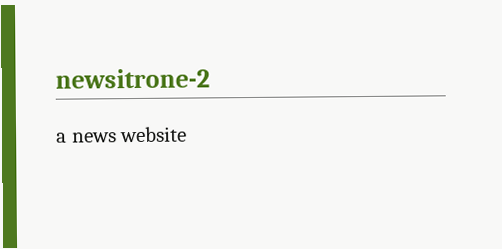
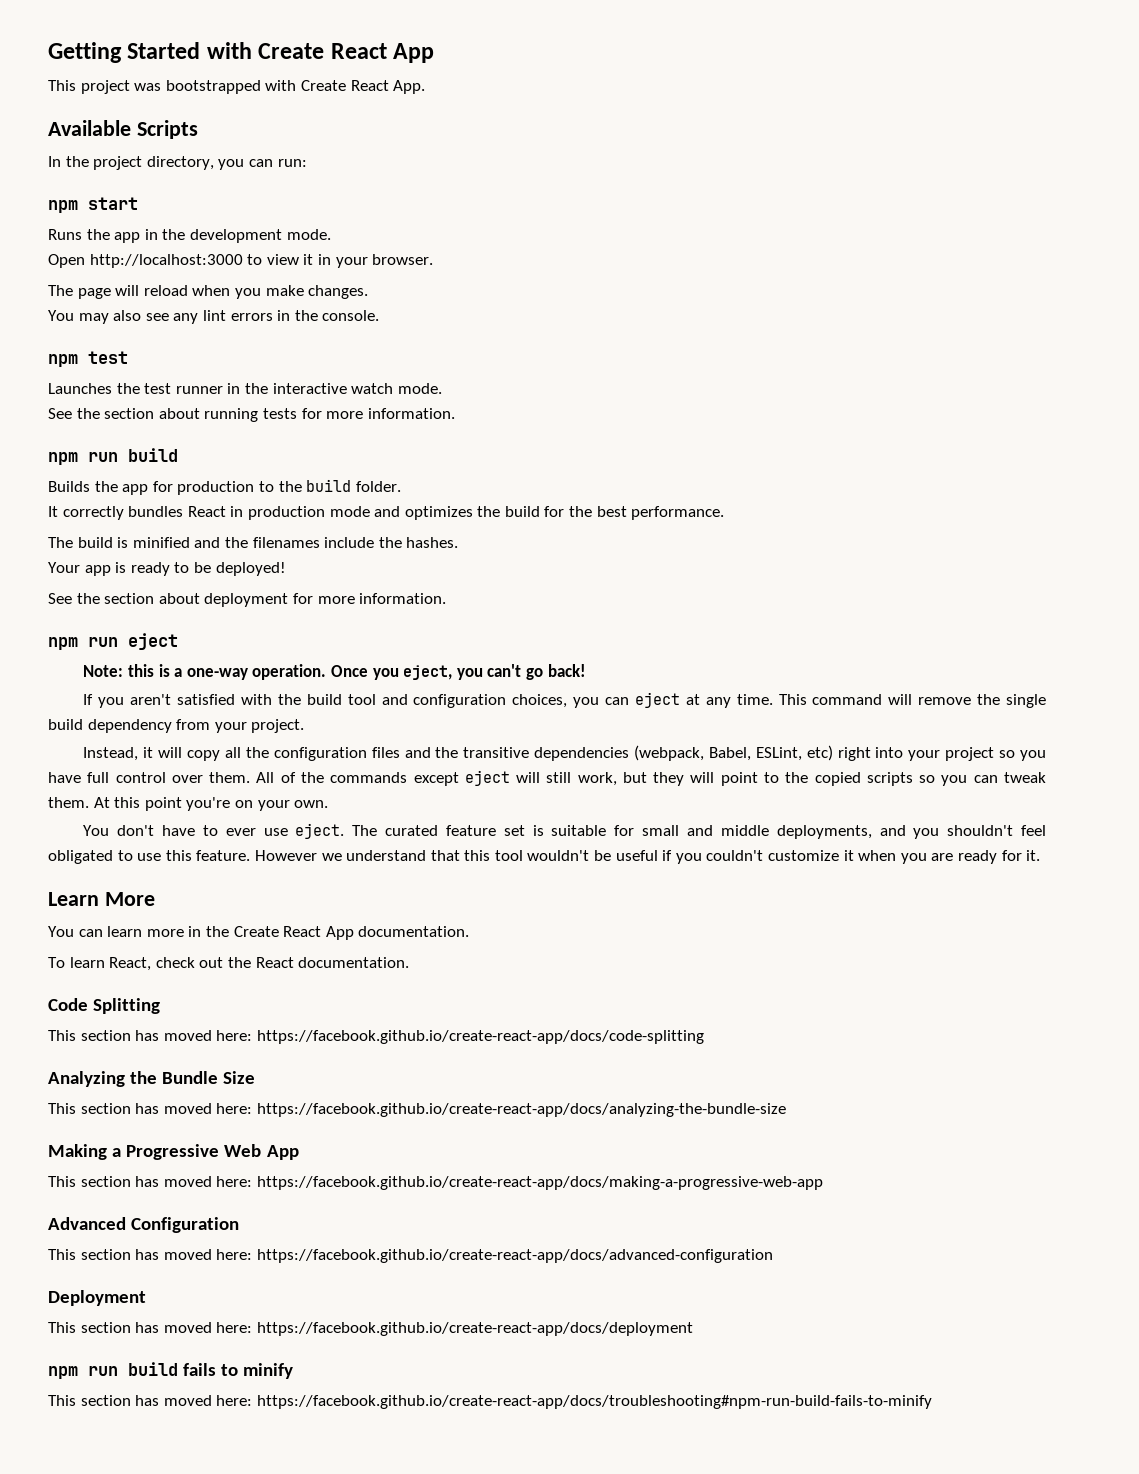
- newsitrone-2
- a news website
+ Getting Started with Create React App
+ This project was bootstrapped with Create React App.
+ Available Scripts
+ In the project directory, you can run:
+ npm start
+ Runs the app in the development mode.
+ Open http://localhost:3000 to view it in your browser.
+ The page will reload when you make changes.
+ You may also see any lint errors in the console.
+ npm test
+ Launches the test runner in the interactive watch mode.
+ See the section about running tests for more information.
+ npm run build
+ Builds the app for production to the build folder.
+ It correctly bundles React in production mode and optimizes the build for the best performance.
+ The build is minified and the filenames include the hashes.
+ Your app is ready to be deployed!
+ See the section about deployment for more information.
+ npm run eject
+ Note: this is a one-way operation. Once you eject, you can't go back!
+ If you aren't satisfied with the build tool and configuration choices, you can eject at any time. This command will remove the single build dependency from your project.
+ Instead, it will copy all the configuration files and the transitive dependencies (webpack, Babel, ESLint, etc) right into your project so you have full control over them. All of the commands except eject will still work, but they will point to the copied scripts so you can tweak them. At this point you're on your own.
+ You don't have to ever use eject. The curated feature set is suitable for small and middle deployments, and you shouldn't feel obligated to use this feature. However we understand that this tool wouldn't be useful if you couldn't customize it when you are ready for it.
+ Learn More
+ You can learn more in the Create React App documentation.
+ To learn React, check out the React documentation.
+ Code Splitting
+ This section has moved here: https://facebook.github.io/create-react-app/docs/code-splitting
+ Analyzing the Bundle Size
+ This section has moved here: https://facebook.github.io/create-react-app/docs/analyzing-the-bundle-size
+ Making a Progressive Web App
+ This section has moved here: https://facebook.github.io/create-react-app/docs/making-a-progressive-web-app
+ Advanced Configuration
+ This section has moved here: https://facebook.github.io/create-react-app/docs/advanced-configuration
+ Deployment
+ This section has moved here: https://facebook.github.io/create-react-app/docs/deployment
+ npm run build fails to minify
+ This section has moved here: https://facebook.github.io/create-react-app/docs/troubleshooting#npm-run-build-fails-to-minify

